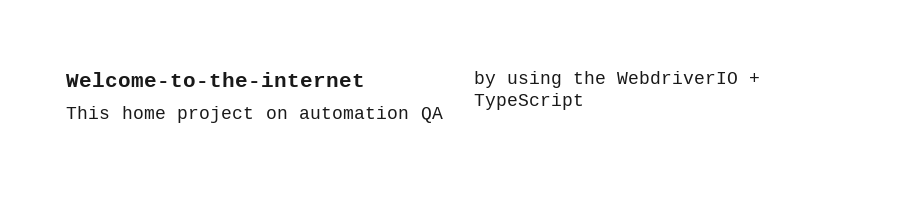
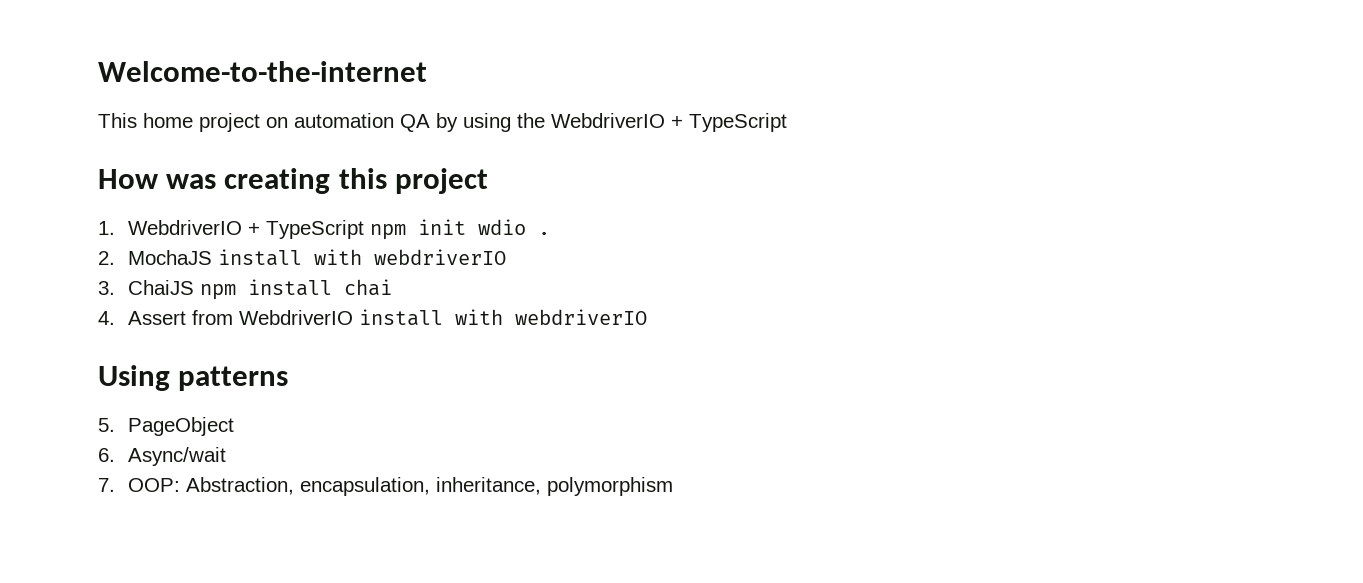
+ How was creating this project
+ 1. WebdriverIO + TypeScript npm init wdio .
+ 2. MochaJS install with webdriverIO
+ 3. ChaiJS npm install chai
+ 4. Assert from WebdriverIO install with webdriverIO
+ Using patterns
+ 5. PageObject
+ 6. Async/wait
+ 7. OOP: Abstraction, encapsulation, inheritance, polymorphism

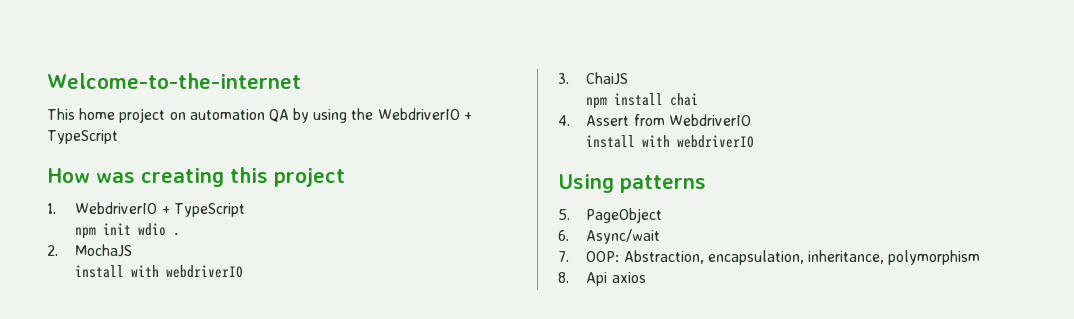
- 1. WebdriverIO + TypeScript npm init wdio .
+ 1. WebdriverIO + TypeScript
+ npm init wdio .
- 2. MochaJS install with webdriverIO
+ 2. MochaJS
+ install with webdriverIO
- 3. ChaiJS npm install chai
+ 3. ChaiJS
+ npm install chai
- 4. Assert from WebdriverIO install with webdriverIO
+ 4. Assert from WebdriverIO
+ install with webdriverIO
+ 8. Api axios

